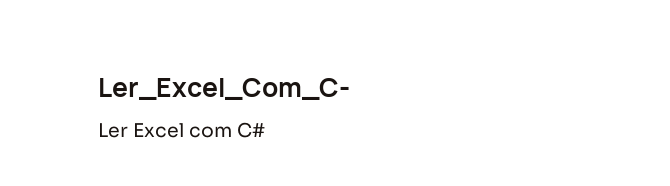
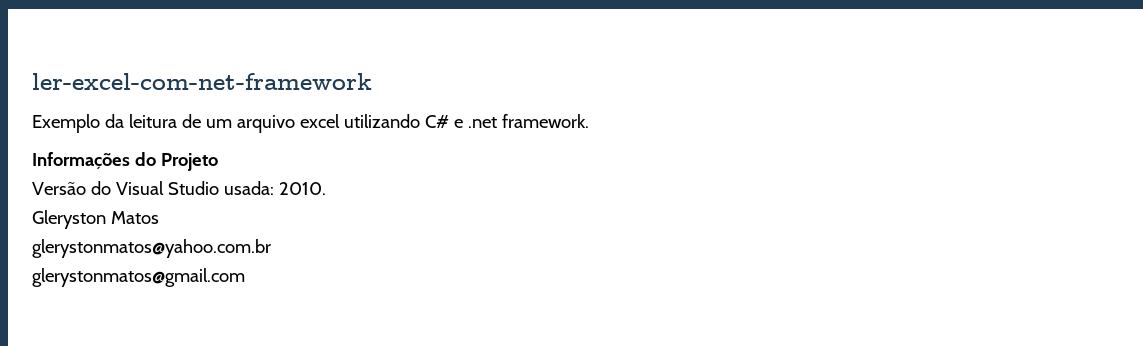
- Ler_Excel_Com_C-
- Ler Excel com C#
+ ler-excel-com-net-framework
+ Exemplo da leitura de um arquivo excel utilizando C# e .net framework.
+ Informações do Projeto
+ Versão do Visual Studio usada: 2010.
+ Gleryston Matos
+ glerystonmatos@yahoo.com.br
+ glerystonmatos@gmail.com

